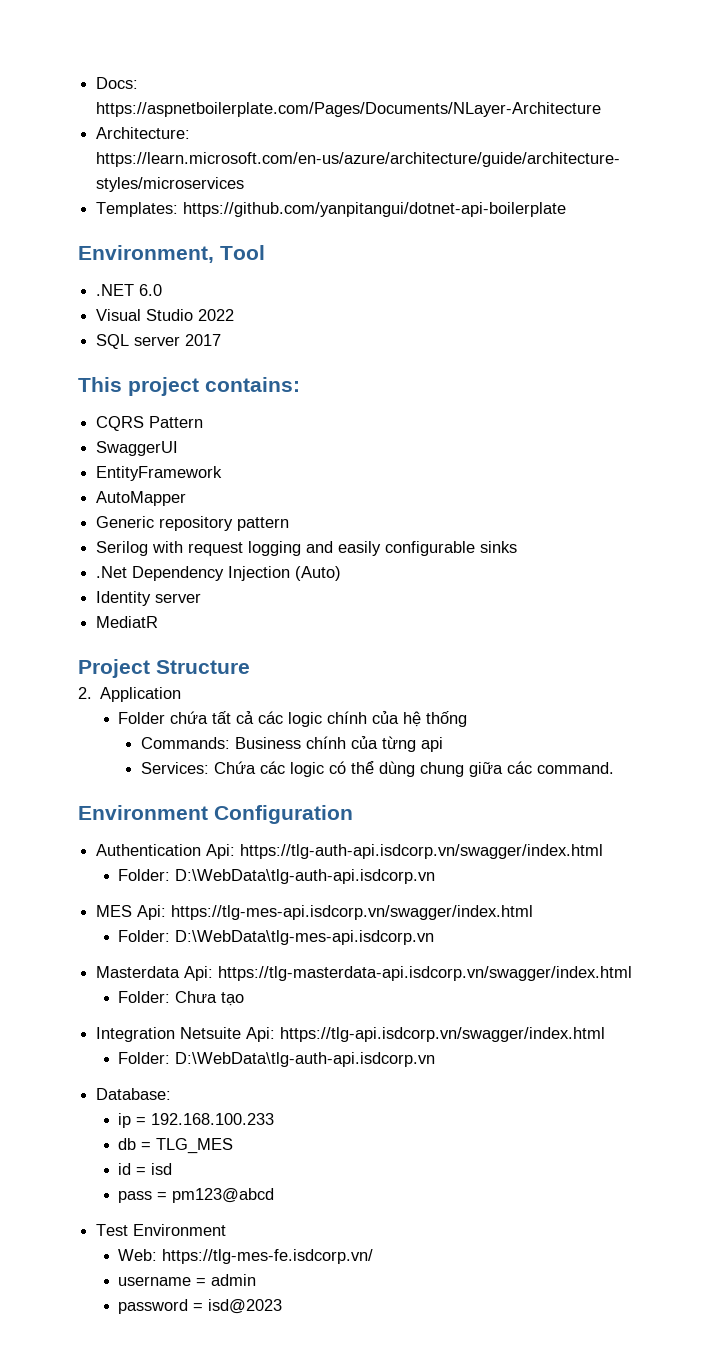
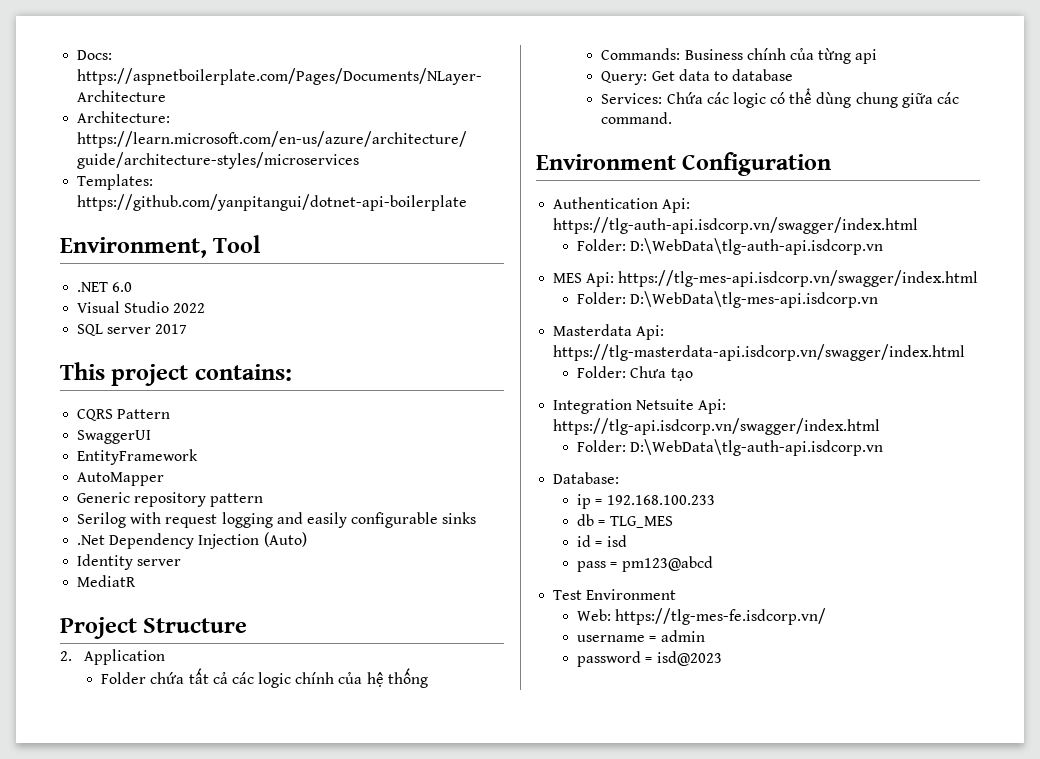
+ Query: Get data to database

